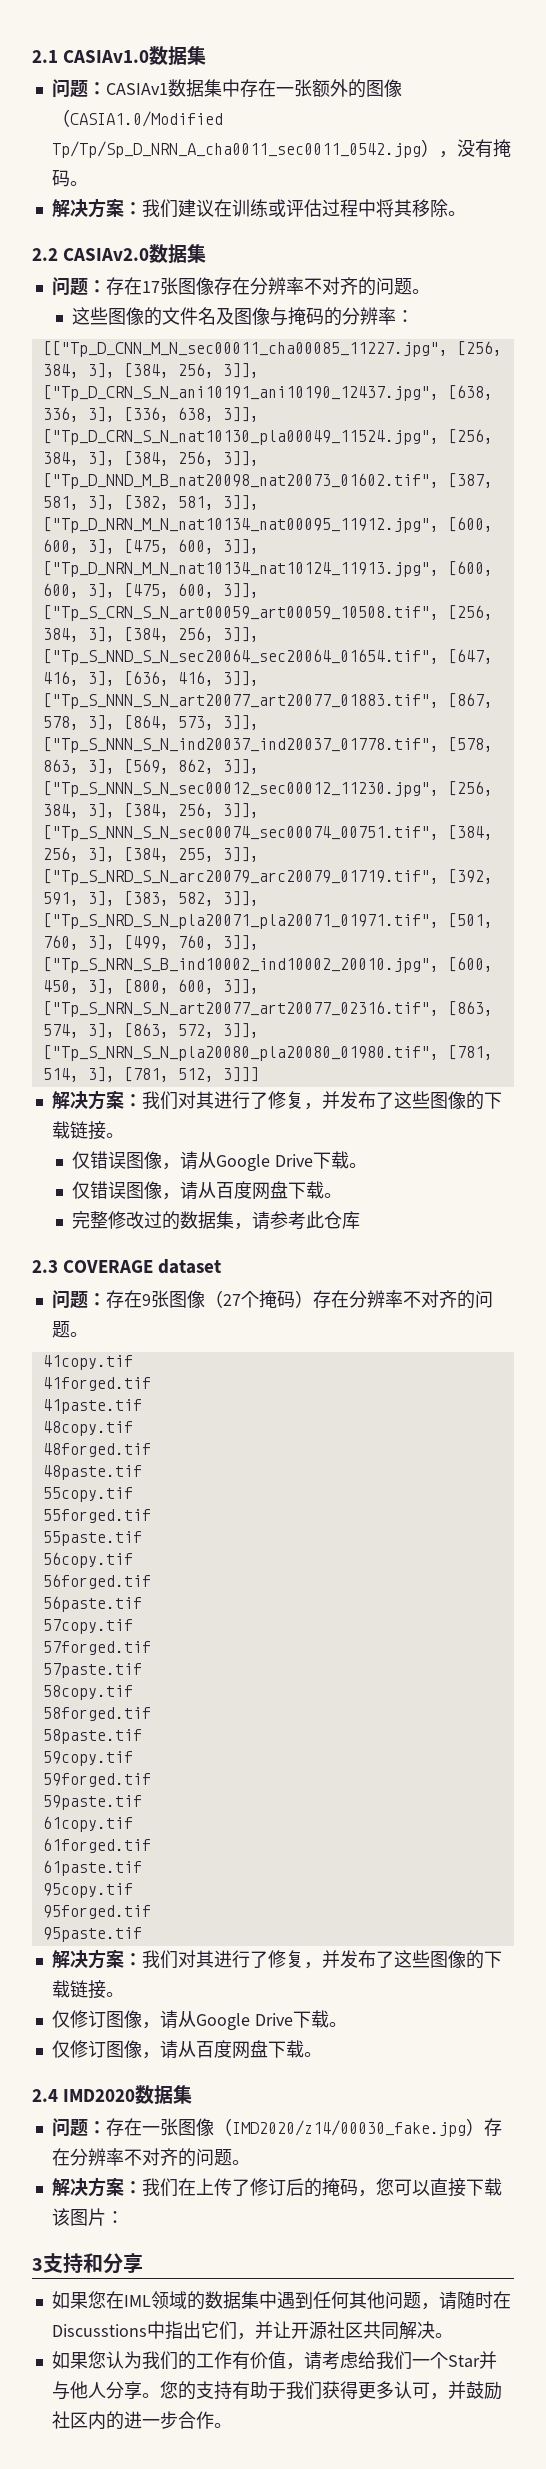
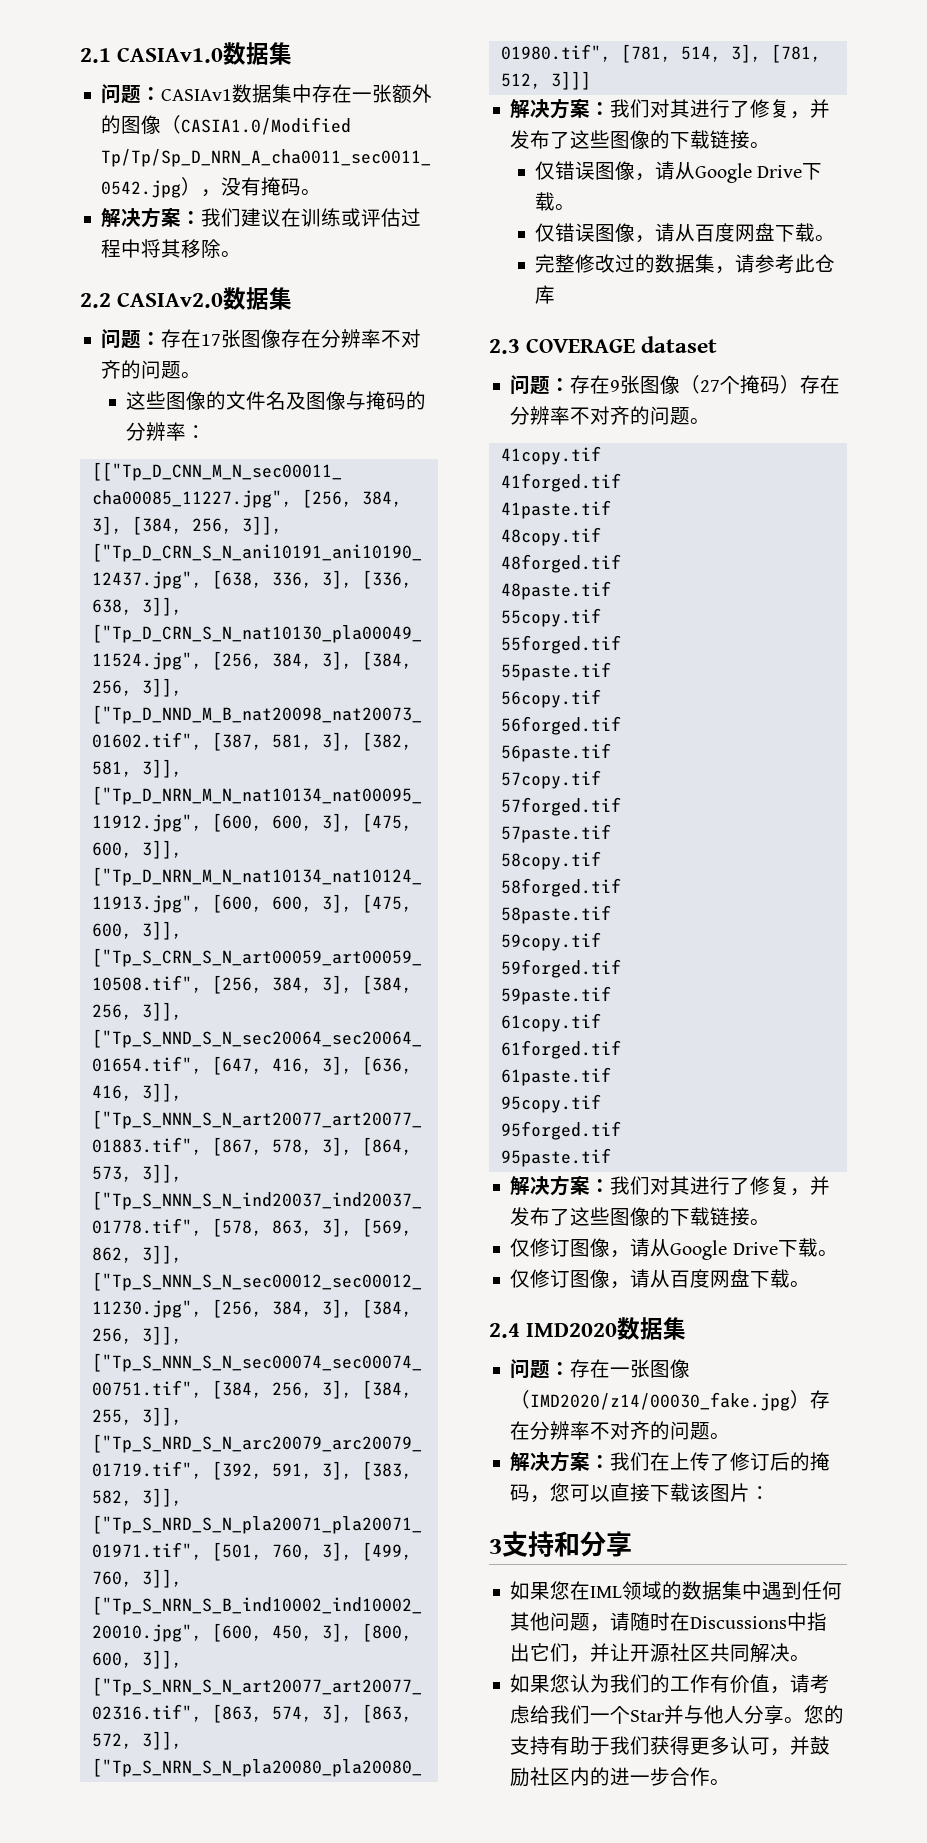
- 如果您在IML领域的数据集中遇到任何其他问题，请随时在Discusstions中指出它们，并让开源社区共同解决。
+ 如果您在IML领域的数据集中遇到任何其他问题，请随时在Discussions中指出它们，并让开源社区共同解决。

